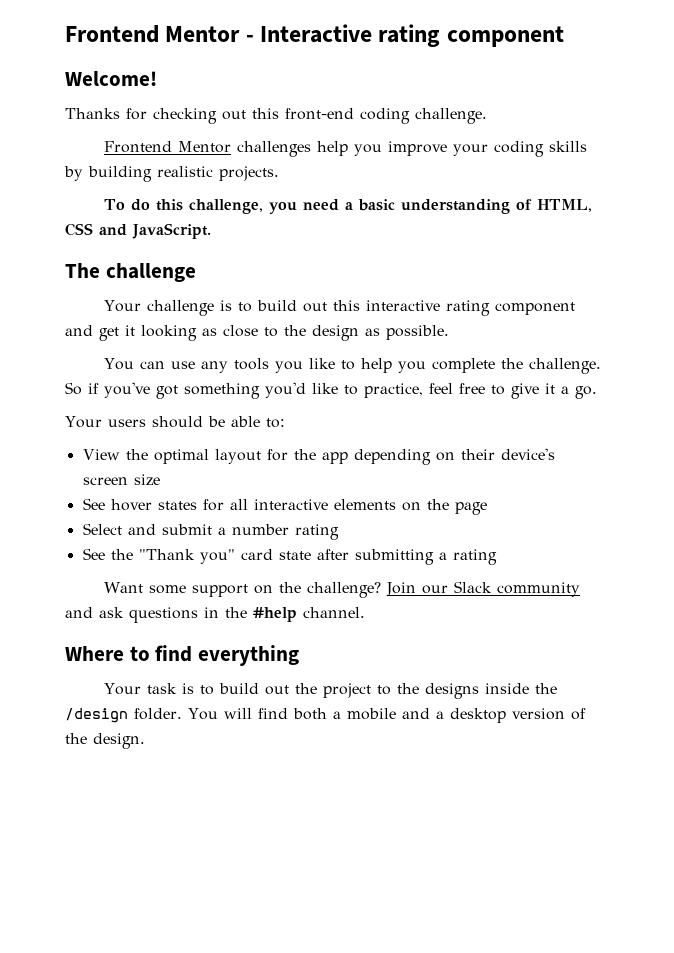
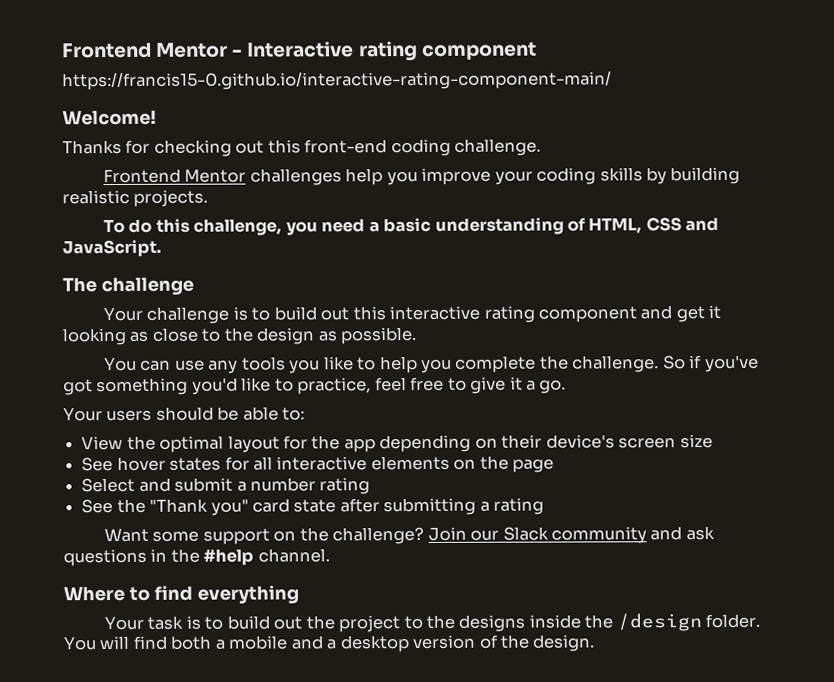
+ https://francis15-0.github.io/interactive-rating-component-main/

